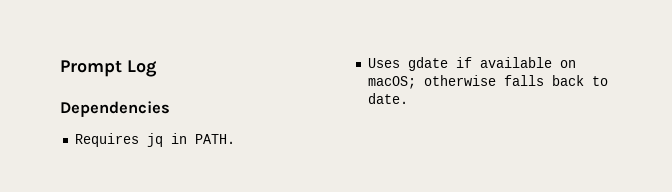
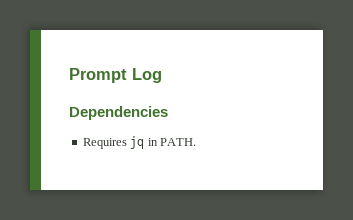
- Uses gdate if available on macOS; otherwise falls back to date.

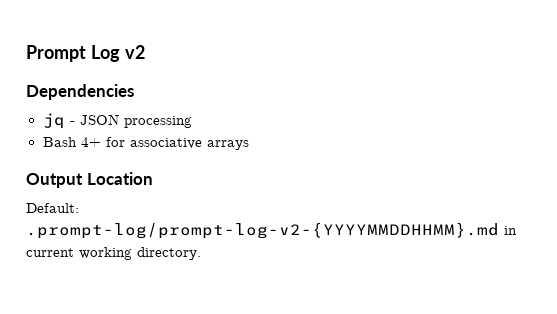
- Prompt Log
+ Prompt Log v2
- Requires jq in PATH.
+ jq - JSON processing
+ Bash 4+ for associative arrays
+ Output Location
+ Default: .prompt-log/prompt-log-v2-{YYYYMMDDHHMM}.md in current working directory.

